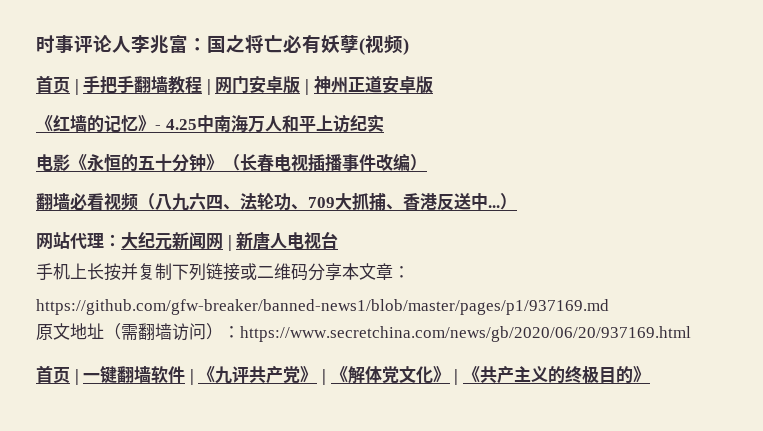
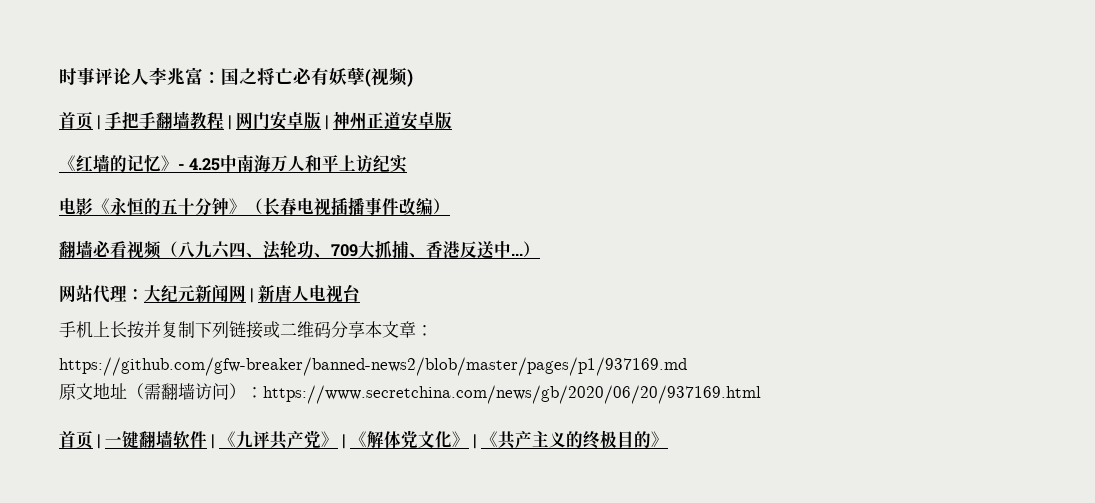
- https://github.com/gfw-breaker/banned-news1/blob/master/pages/p1/937169.md
+ https://github.com/gfw-breaker/banned-news2/blob/master/pages/p1/937169.md

